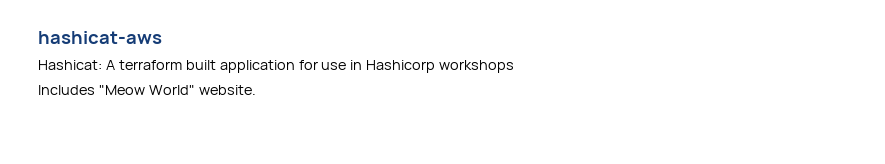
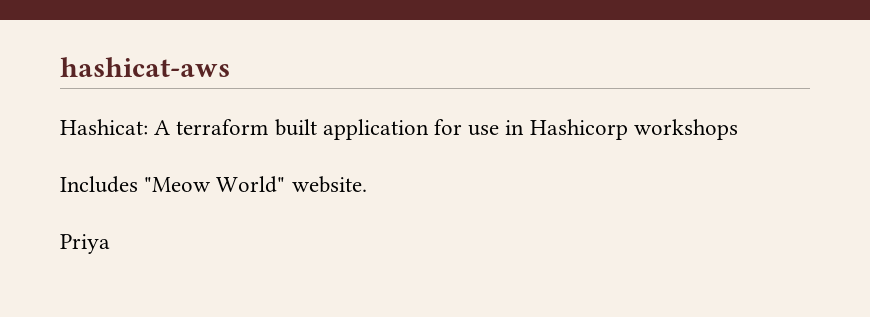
+ Priya

